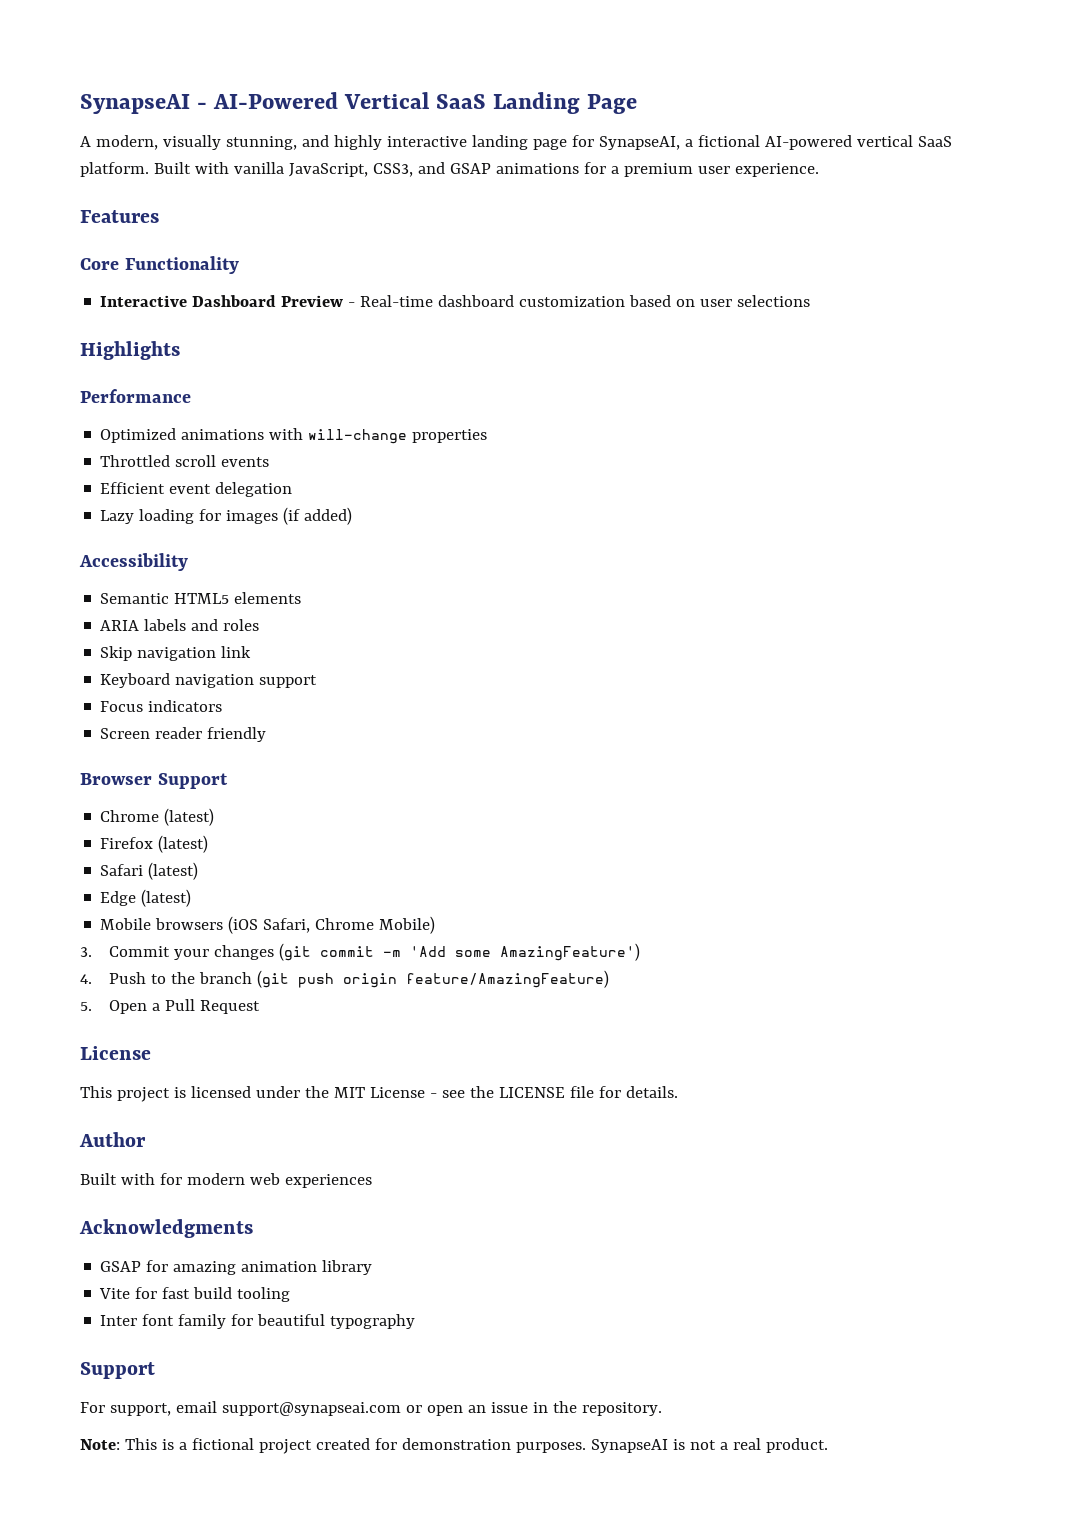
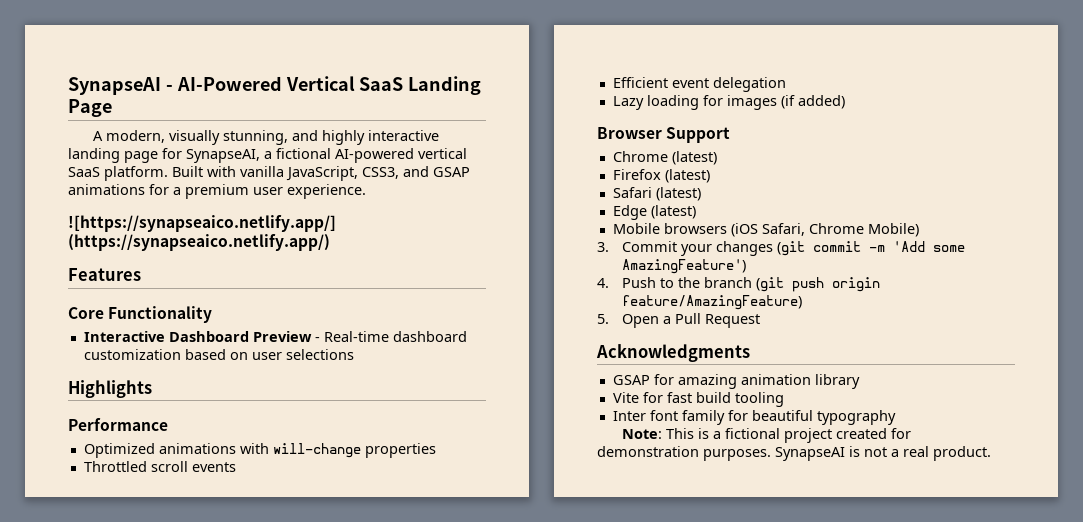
+ ![https://synapseaico.netlify.app/] (https://synapseaico.netlify.app/)
- Accessibility
- Semantic HTML5 elements
- ARIA labels and roles
- Skip navigation link
- Keyboard navigation support
- Focus indicators
- Screen reader friendly
  5. Open a Pull Request
- License
- This project is licensed under the MIT License - see the LICENSE file for details.
- Author
- Built with for modern web experiences
  Inter font family for beautiful typography
- Support
- For support, email support@synapseai.com or open an issue in the repository.

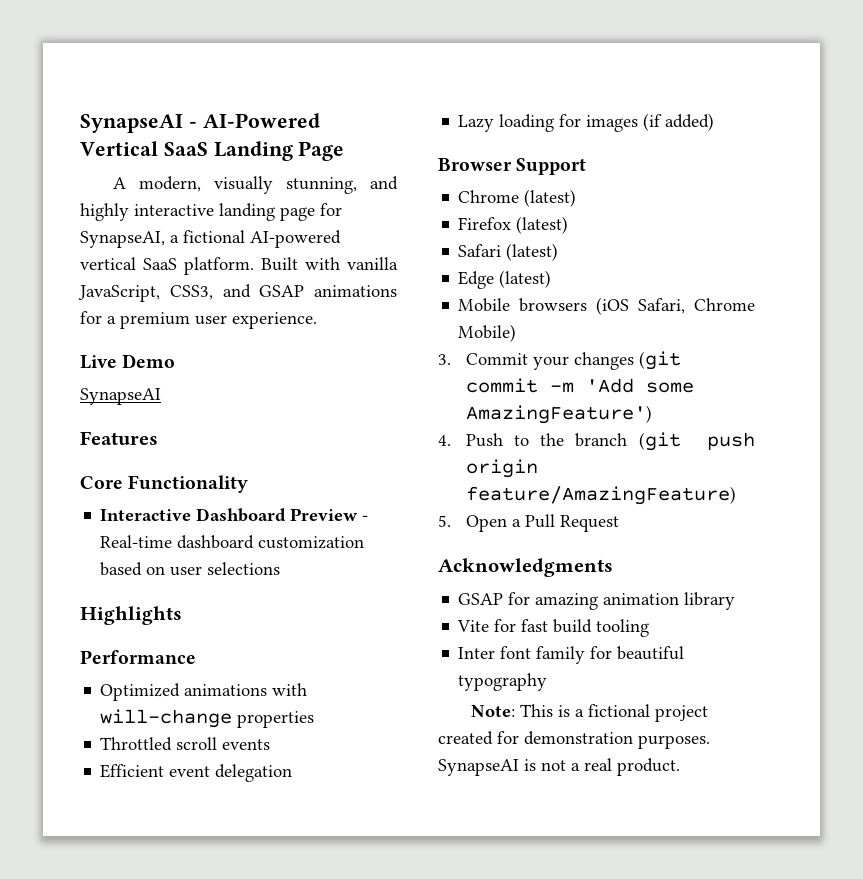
- ![https://synapseaico.netlify.app/] (https://synapseaico.netlify.app/)
+ Live Demo
+ SynapseAI

